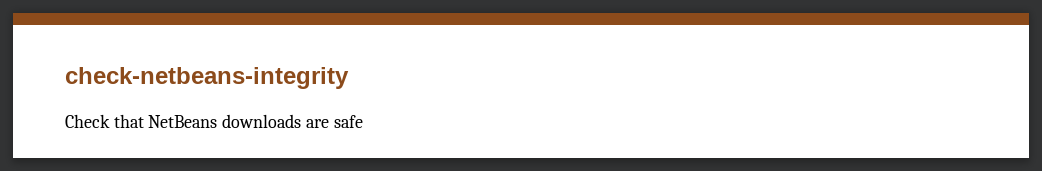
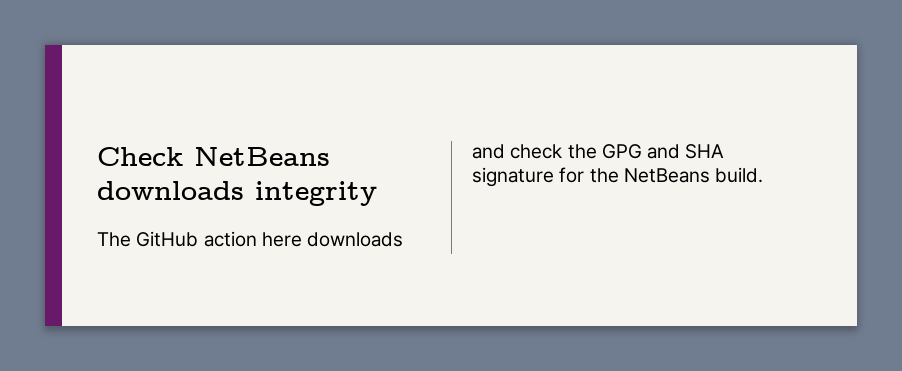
- check-netbeans-integrity
- Check that NetBeans downloads are safe
+ Check NetBeans downloads integrity
+ The GitHub action here downloads and check the GPG and SHA signature for the NetBeans build.

